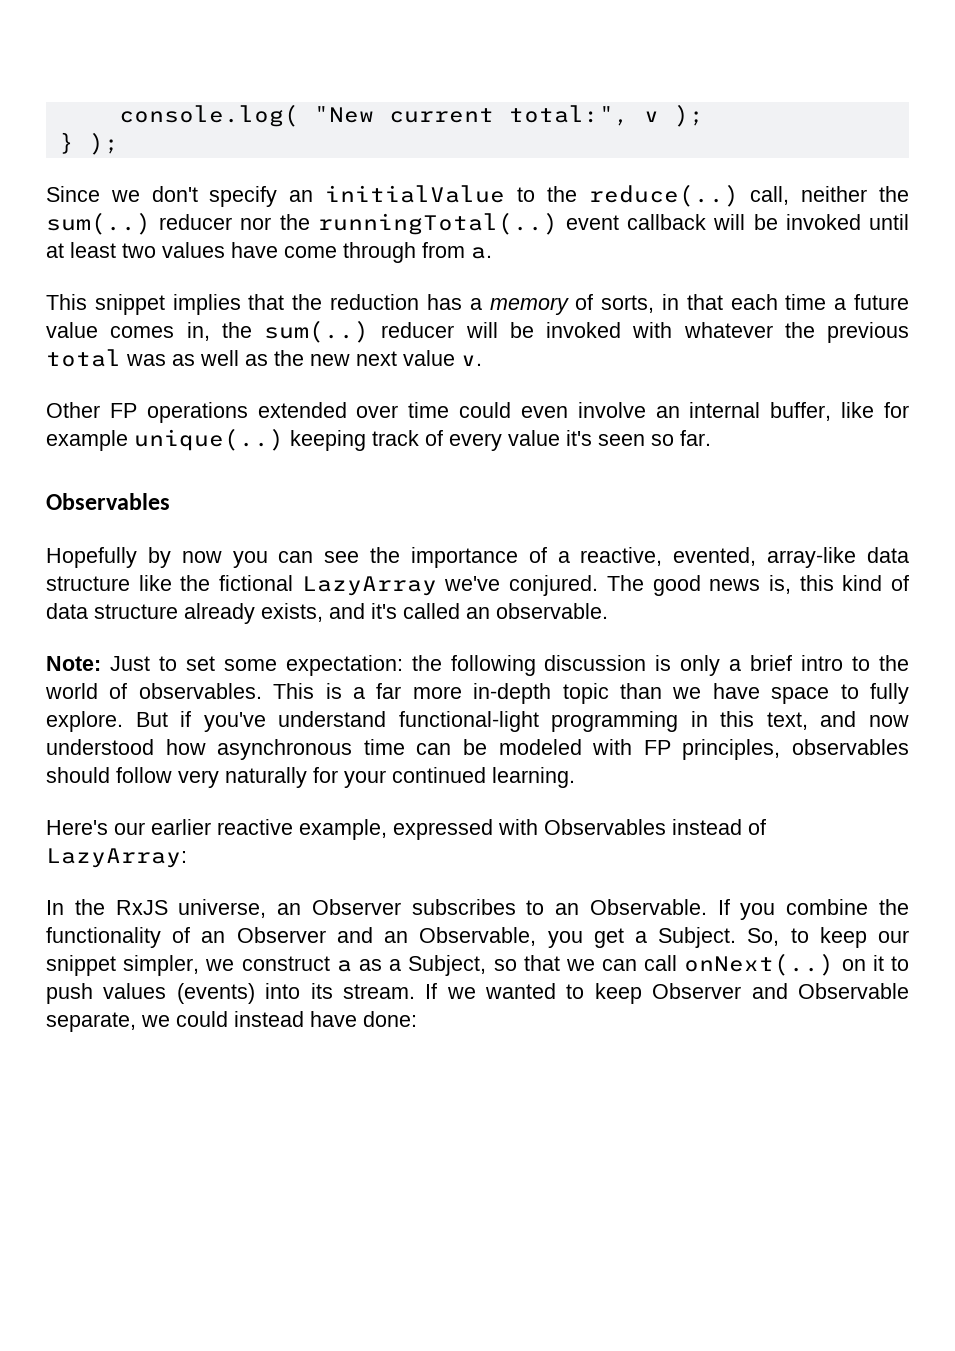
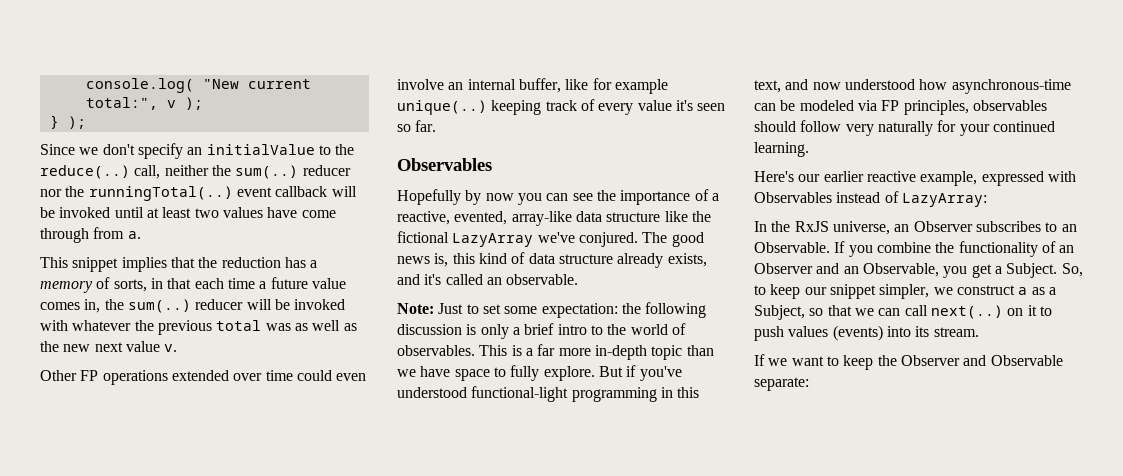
- But if you've understand functional-light programming in this text, and now understood how asynchronous time can be modeled with FP principles, observables should follow very naturally for your continued learning.
+ But if you've understood functional-light programming in this text, and now understood how asynchronous-time can be modeled via FP principles, observables should follow very naturally for your continued learning.
- So, to keep our snippet simpler, we construct a as a Subject, so that we can call onNext(..) on it to push values (events) into its stream. If we wanted to keep Observer and Observable separate, we could instead have done:
+ So, to keep our snippet simpler, we construct a as a Subject, so that we can call next(..) on it to push values (events) into its stream.
+ If we want to keep the Observer and Observable separate:

